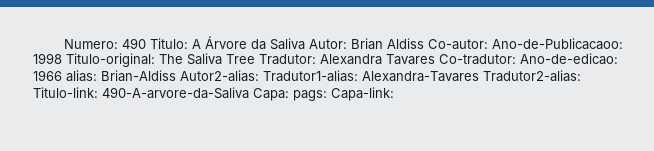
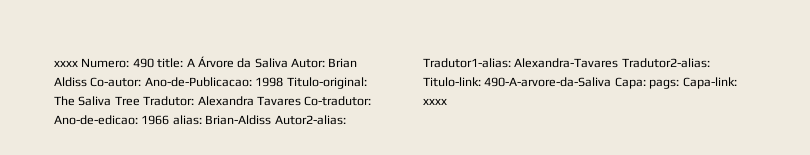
- Numero: 490 Titulo: A Árvore da Saliva Autor: Brian Aldiss Co-autor: Ano-de-Publicacaoo: 1998 Titulo-original: The Saliva Tree Tradutor: Alexandra Tavares Co-tradutor: Ano-de-edicao: 1966 alias: Brian-Aldiss Autor2-alias: Tradutor1-alias: Alexandra-Tavares Tradutor2-alias: Titulo-link: 490-A-arvore-da-Saliva Capa: pags: Capa-link:
+ xxxx Numero: 490 title: A Árvore da Saliva Autor: Brian Aldiss Co-autor: Ano-de-Publicacao: 1998 Titulo-original: The Saliva Tree Tradutor: Alexandra Tavares Co-tradutor: Ano-de-edicao: 1966 alias: Brian-Aldiss Autor2-alias: Tradutor1-alias: Alexandra-Tavares Tradutor2-alias: Titulo-link: 490-A-arvore-da-Saliva Capa: pags: Capa-link: xxxx

